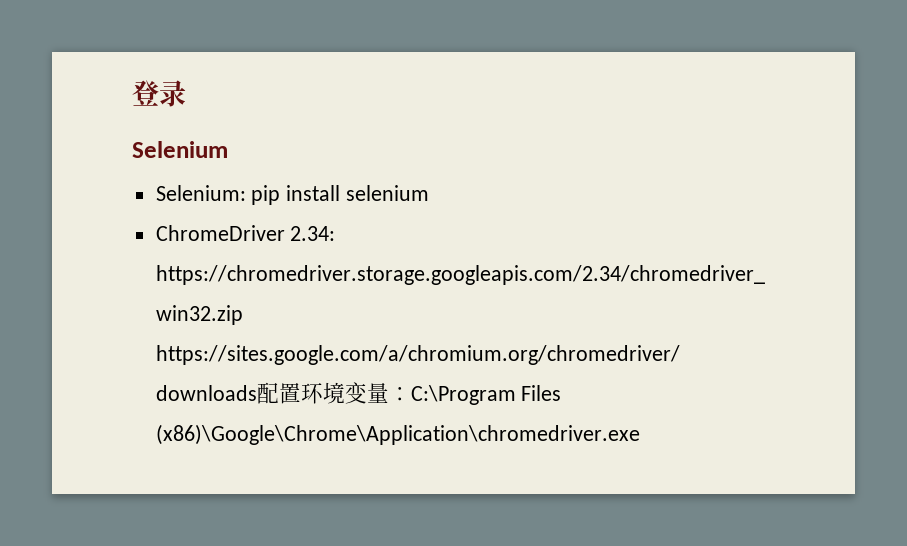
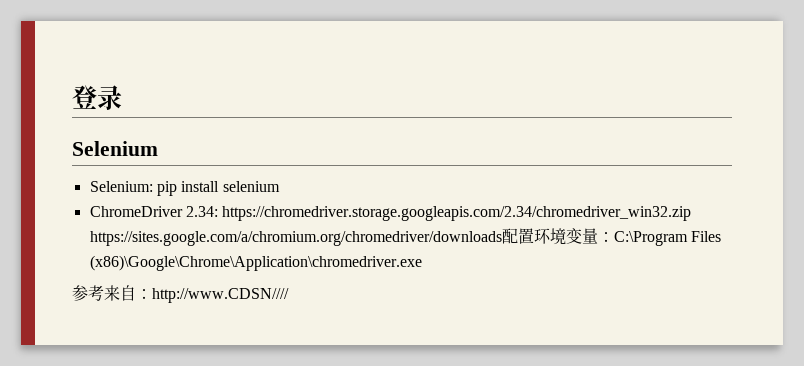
+ 参考来自：http://www.CDSN////

